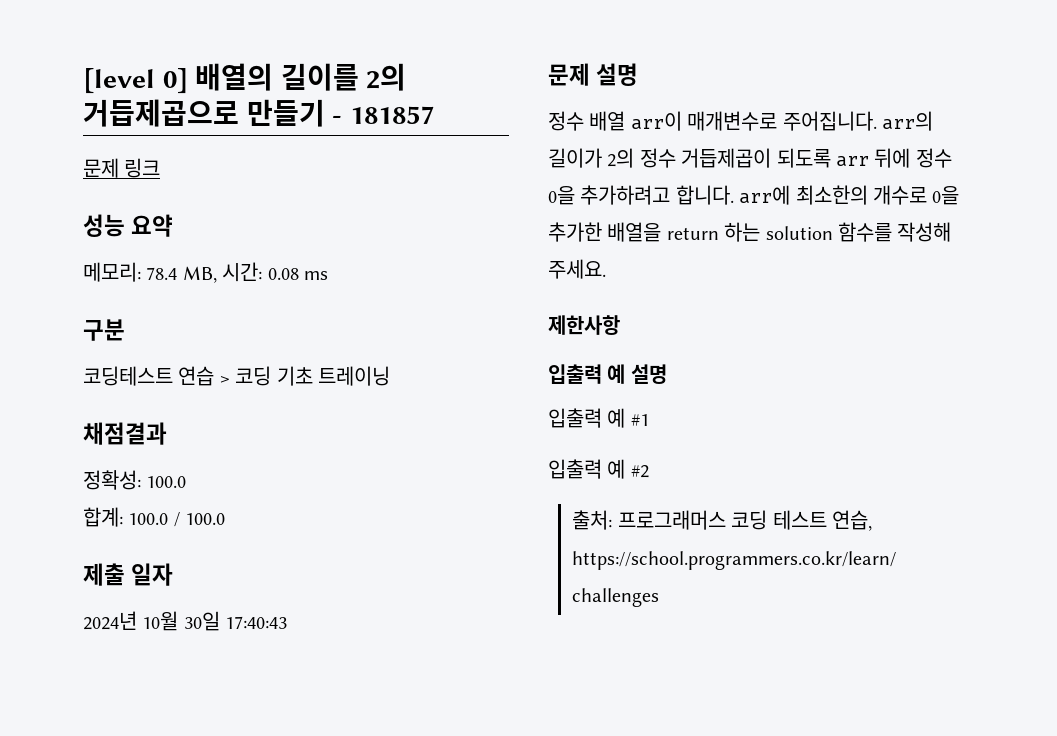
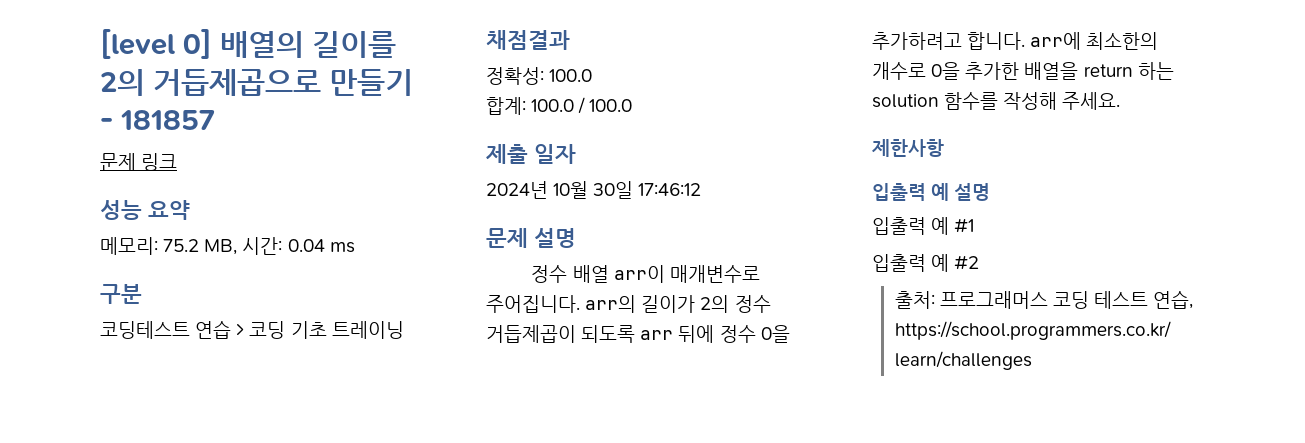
- 메모리: 78.4 MB, 시간: 0.08 ms
+ 메모리: 75.2 MB, 시간: 0.04 ms
- 2024년 10월 30일 17:40:43
+ 2024년 10월 30일 17:46:12

